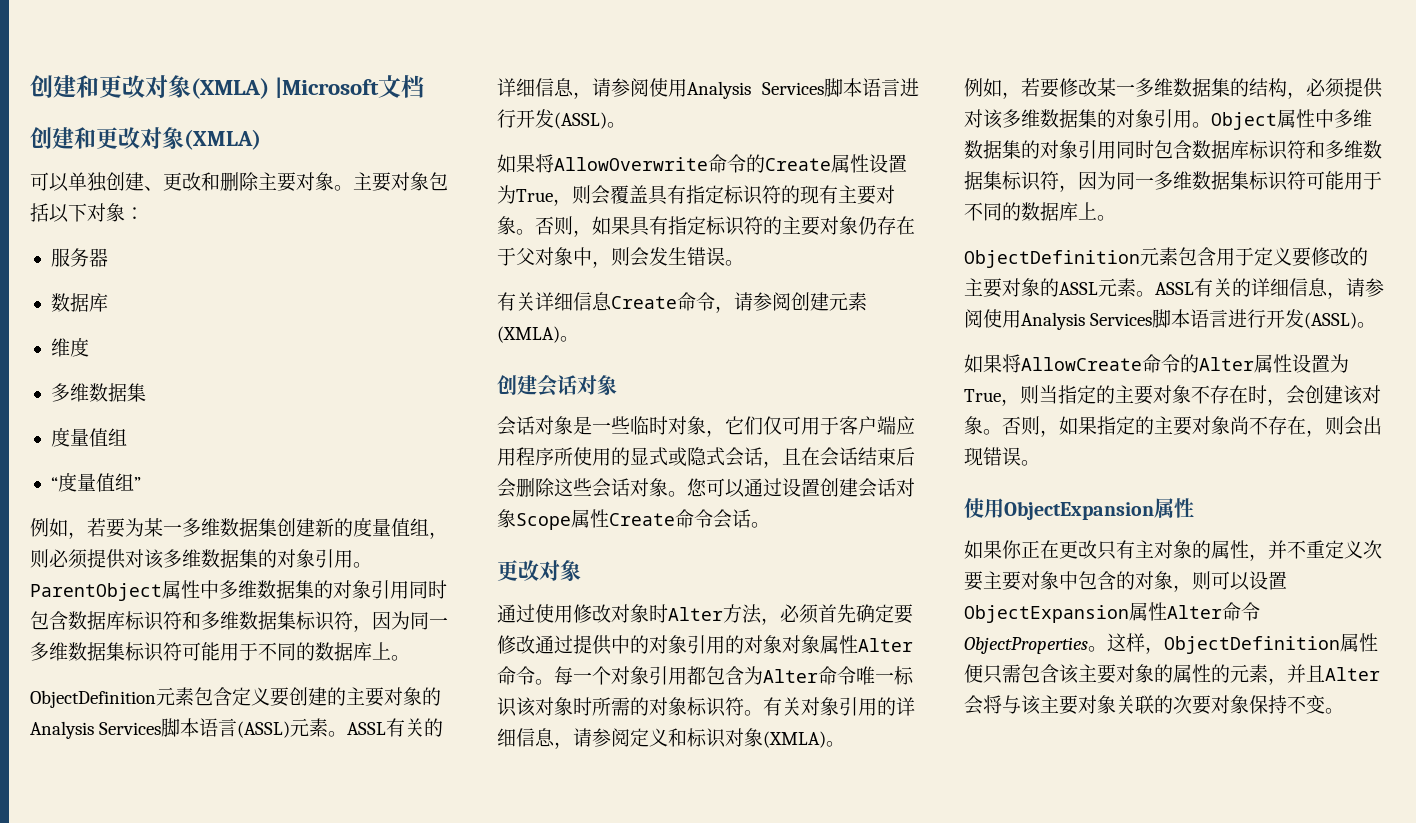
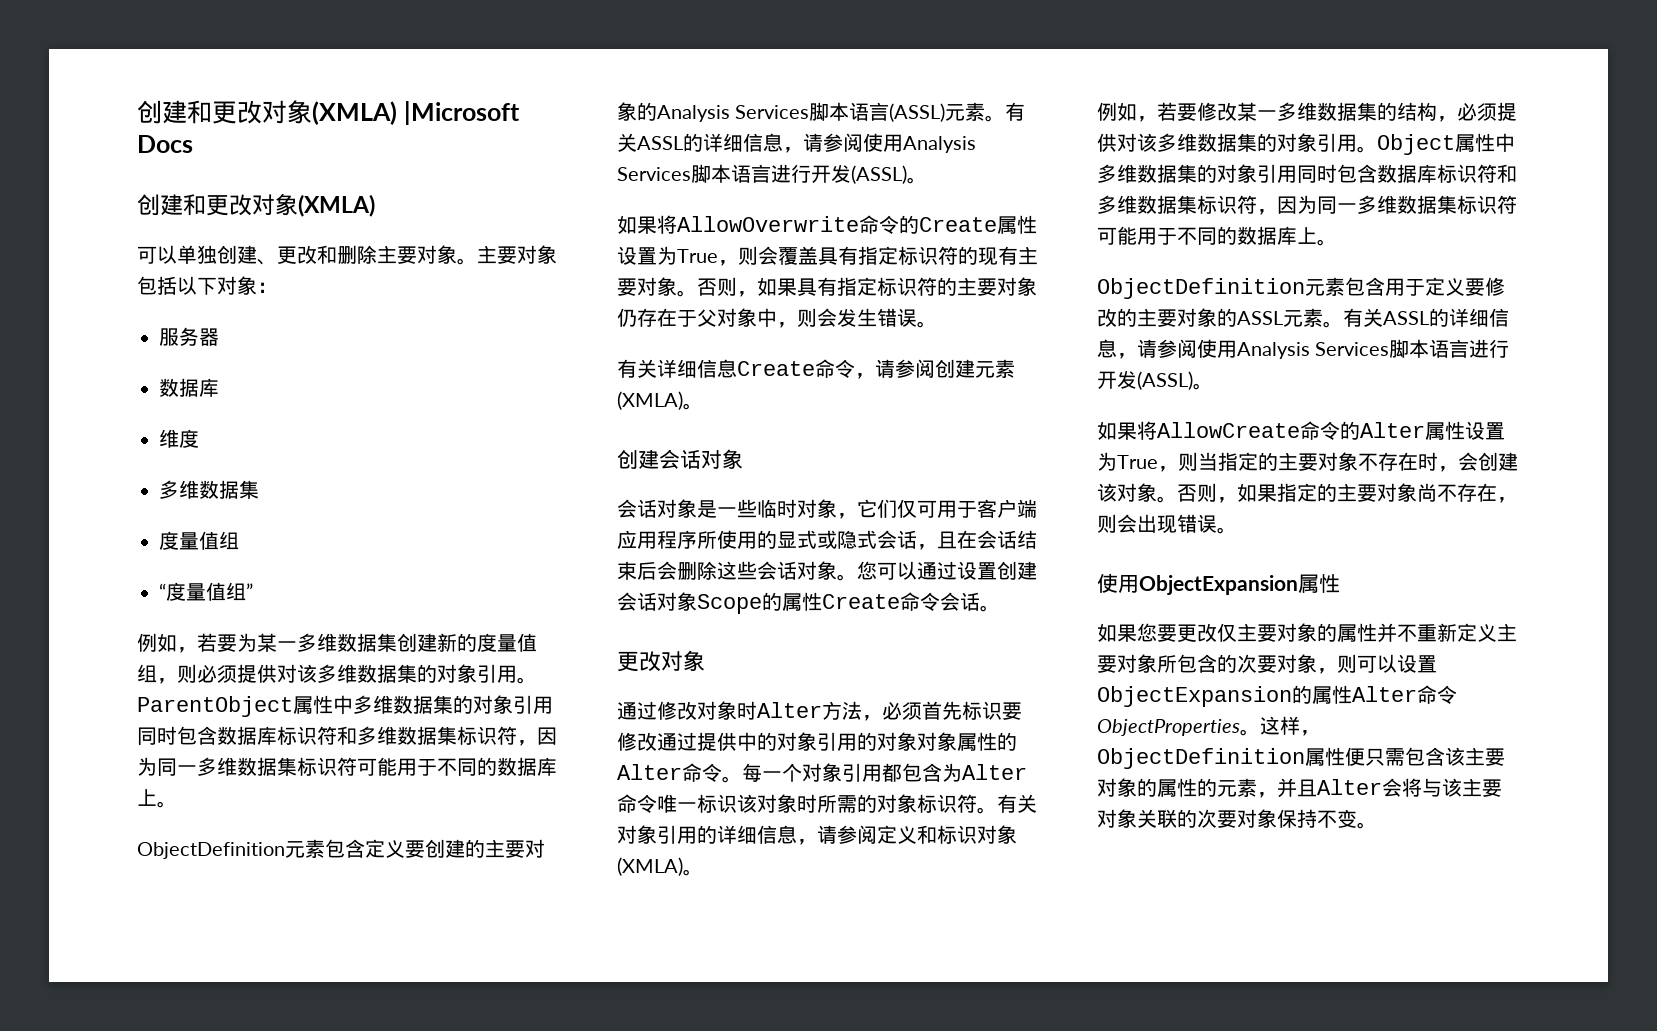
- 创建和更改对象(XMLA) |Microsoft文档
+ 创建和更改对象(XMLA) |Microsoft Docs
- ObjectDefinition元素包含定义要创建的主要对象的Analysis Services脚本语言(ASSL)元素。ASSL有关的详细信息，请参阅使用Analysis Services脚本语言进行开发(ASSL)。
+ ObjectDefinition元素包含定义要创建的主要对象的Analysis Services脚本语言(ASSL)元素。有关ASSL的详细信息，请参阅使用Analysis Services脚本语言进行开发(ASSL)。
- 您可以通过设置创建会话对象Scope属性Create命令会话。
+ 您可以通过设置创建会话对象Scope的属性Create命令会话。
- 通过使用修改对象时Alter方法，必须首先确定要修改通过提供中的对象引用的对象对象属性Alter命令。
+ 通过修改对象时Alter方法，必须首先标识要修改通过提供中的对象引用的对象对象属性的Alter命令。
- ObjectDefinition元素包含用于定义要修改的主要对象的ASSL元素。ASSL有关的详细信息，请参阅使用Analysis Services脚本语言进行开发(ASSL)。
+ ObjectDefinition元素包含用于定义要修改的主要对象的ASSL元素。有关ASSL的详细信息，请参阅使用Analysis Services脚本语言进行开发(ASSL)。
- 如果你正在更改只有主对象的属性，并不重定义次要主要对象中包含的对象，则可以设置ObjectExpansion属性Alter命令ObjectProperties。
+ 如果您要更改仅主要对象的属性并不重新定义主要对象所包含的次要对象，则可以设置ObjectExpansion的属性Alter命令ObjectProperties。

